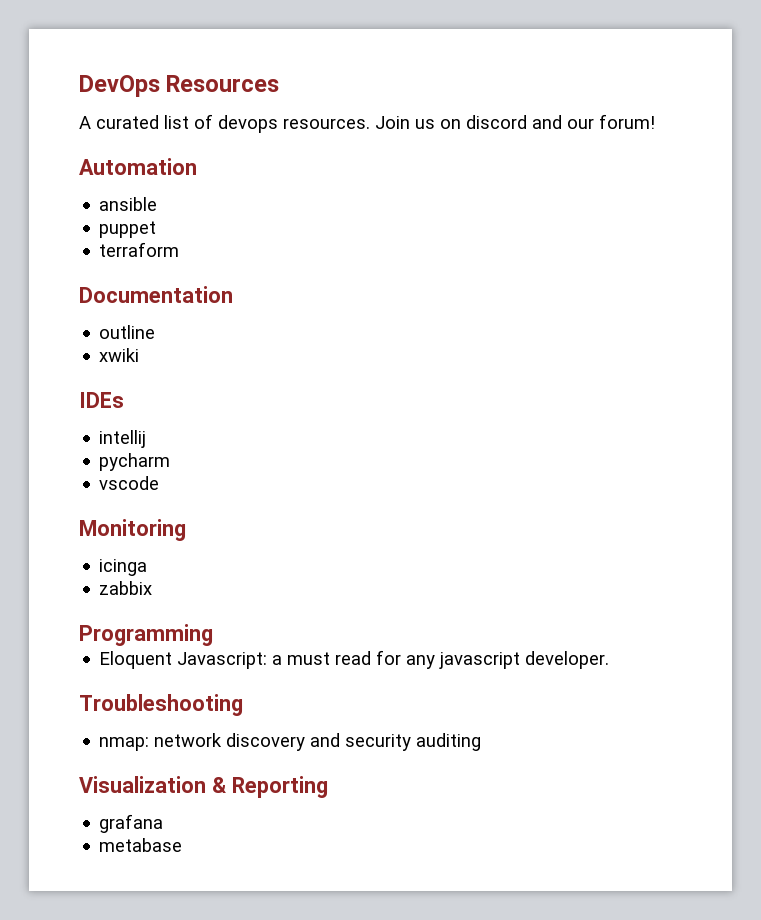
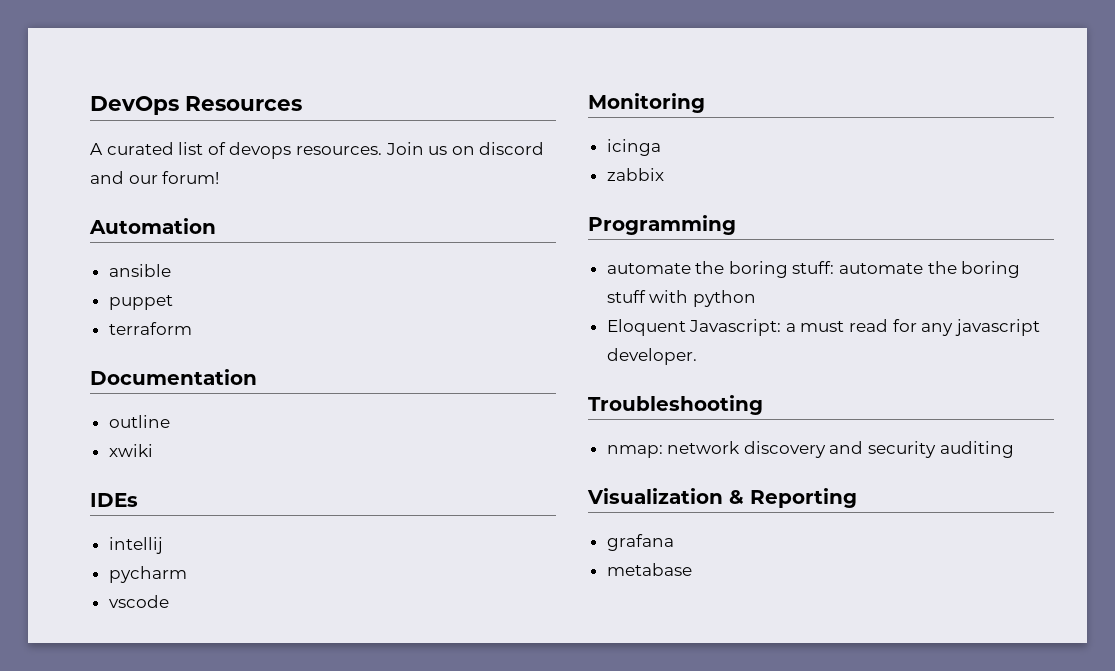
+ automate the boring stuff: automate the boring stuff with python

